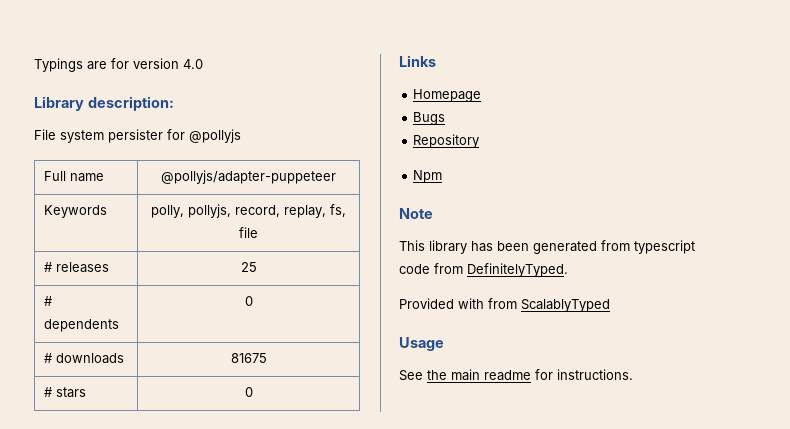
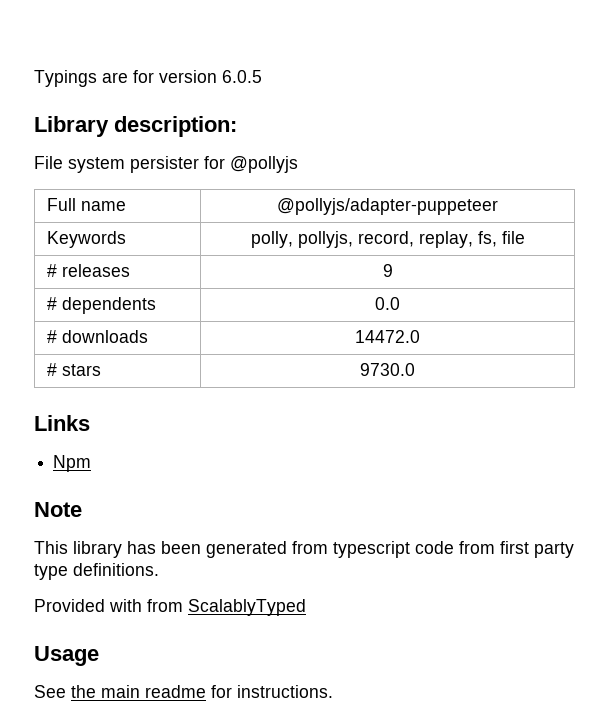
- Typings are for version 4.0
+ Typings are for version 6.0.5
- # releases | 25
+ # releases | 9
- # dependents | 0
+ # dependents | 0.0
- # downloads | 81675
+ # downloads | 14472.0
- # stars | 0
+ # stars | 9730.0
- Homepage
- Bugs
- Repository
- This library has been generated from typescript code from DefinitelyTyped.
+ This library has been generated from typescript code from first party type definitions.

